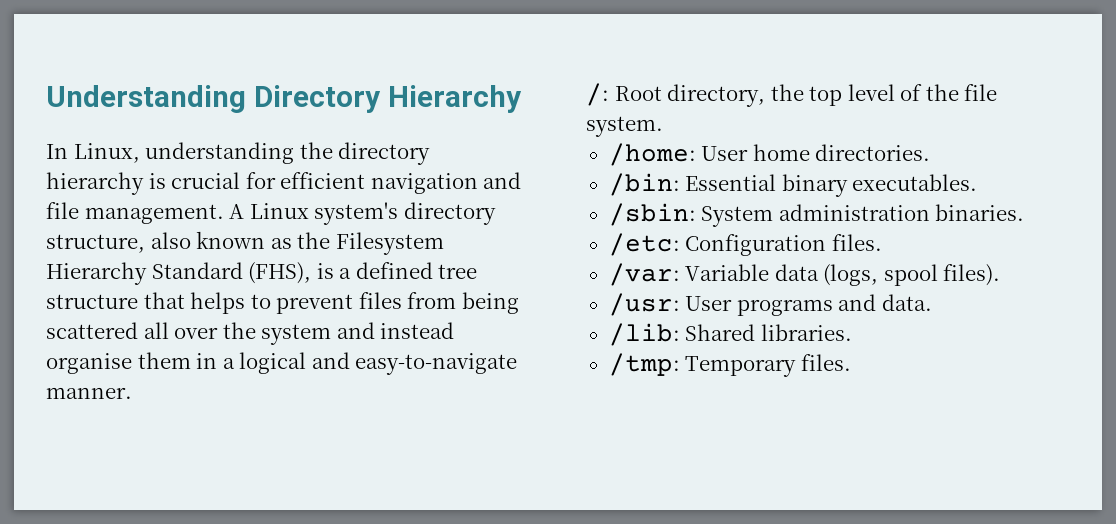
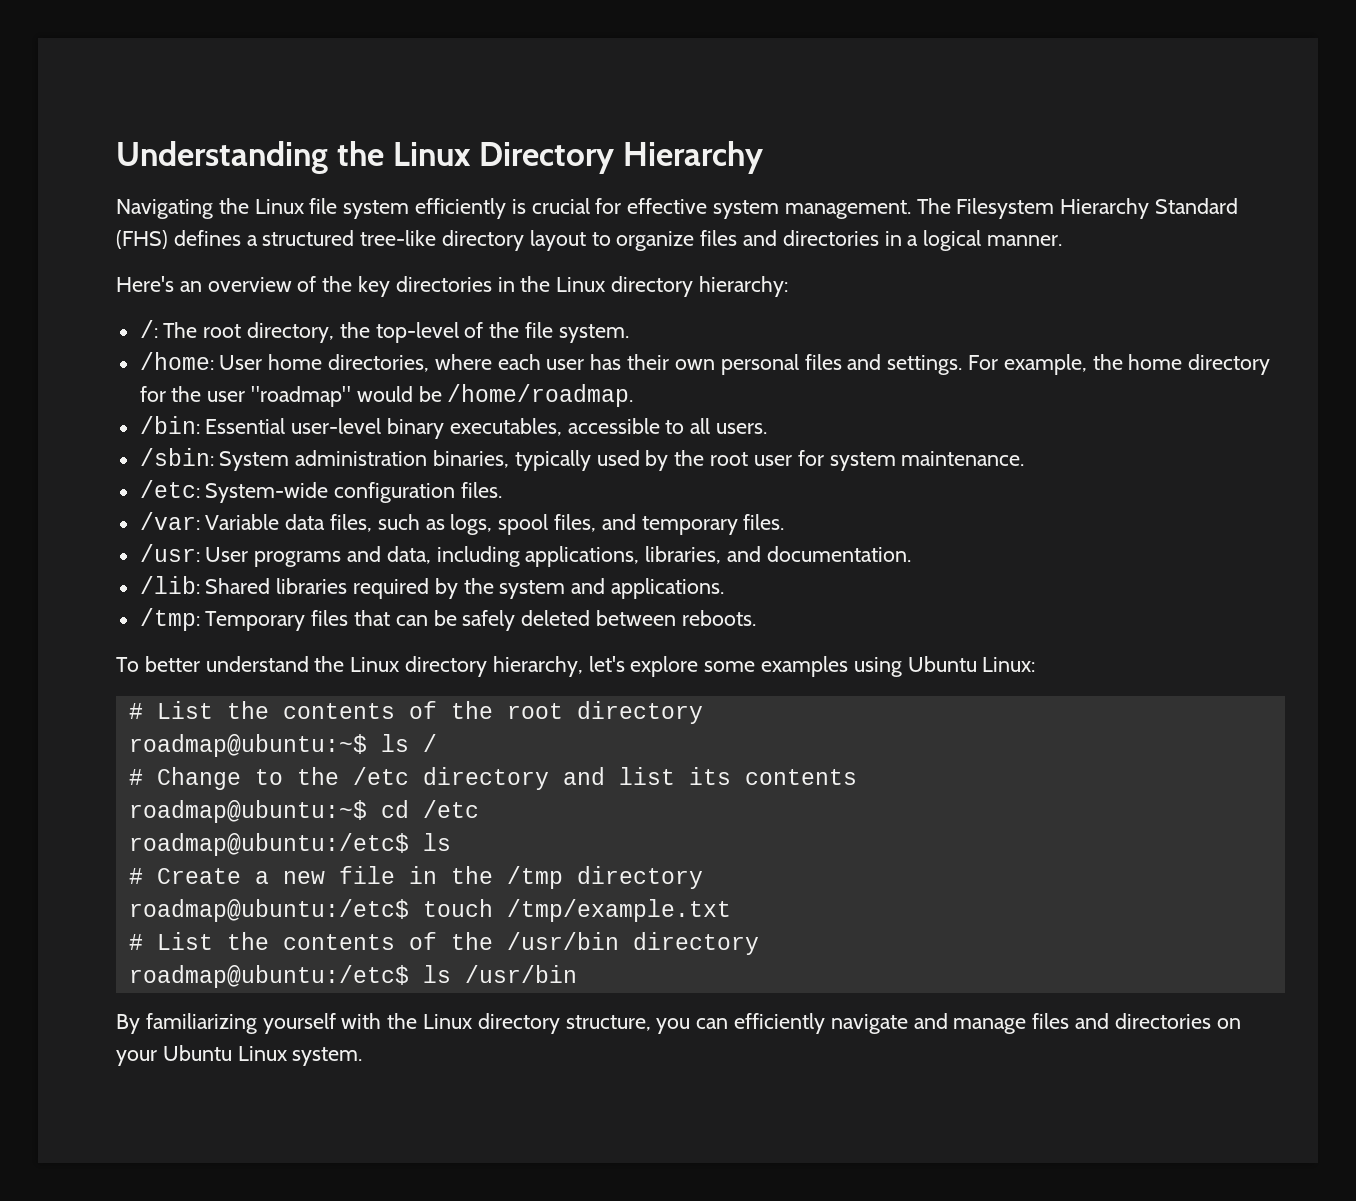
- Understanding Directory Hierarchy
+ Understanding the Linux Directory Hierarchy
- In Linux, understanding the directory hierarchy is crucial for efficient navigation and file management. A Linux system's directory structure, also known as the Filesystem Hierarchy Standard (FHS), is a defined tree structure that helps to prevent files from being scattered all over the system and instead organise them in a logical and easy-to-navigate manner.
+ Navigating the Linux file system efficiently is crucial for effective system management. The Filesystem Hierarchy Standard (FHS) defines a structured tree-like directory layout to organize files and directories in a logical manner.
- /: Root directory, the top level of the file system.
+ Here's an overview of the key directories in the Linux directory hierarchy:
+ /: The root directory, the top-level of the file system.
- /home: User home directories.
- /bin: Essential binary executables.
- /sbin: System administration binaries.
+ /home: User home directories, where each user has their own personal files and settings. For example, the home directory for the user "roadmap" would be /home/roadmap.
+ /bin: Essential user-level binary executables, accessible to all users.
+ /sbin: System administration binaries, typically used by the root user for system maintenance.
- /etc: Configuration files.
+ /etc: System-wide configuration files.
- /var: Variable data (logs, spool files).
- /usr: User programs and data.
- /lib: Shared libraries.
- /tmp: Temporary files.
+ /var: Variable data files, such as logs, spool files, and temporary files.
+ /usr: User programs and data, including applications, libraries, and documentation.
+ /lib: Shared libraries required by the system and applications.
+ /tmp: Temporary files that can be safely deleted between reboots.
+ To better understand the Linux directory hierarchy, let's explore some examples using Ubuntu Linux:
+ # List the contents of the root directory
+ roadmap@ubuntu:~$ ls /
+ # Change to the /etc directory and list its contents
+ roadmap@ubuntu:~$ cd /etc
+ roadmap@ubuntu:/etc$ ls
+ # Create a new file in the /tmp directory
+ roadmap@ubuntu:/etc$ touch /tmp/example.txt
+ # List the contents of the /usr/bin directory
+ roadmap@ubuntu:/etc$ ls /usr/bin
+ By familiarizing yourself with the Linux directory structure, you can efficiently navigate and manage files and directories on your Ubuntu Linux system.

